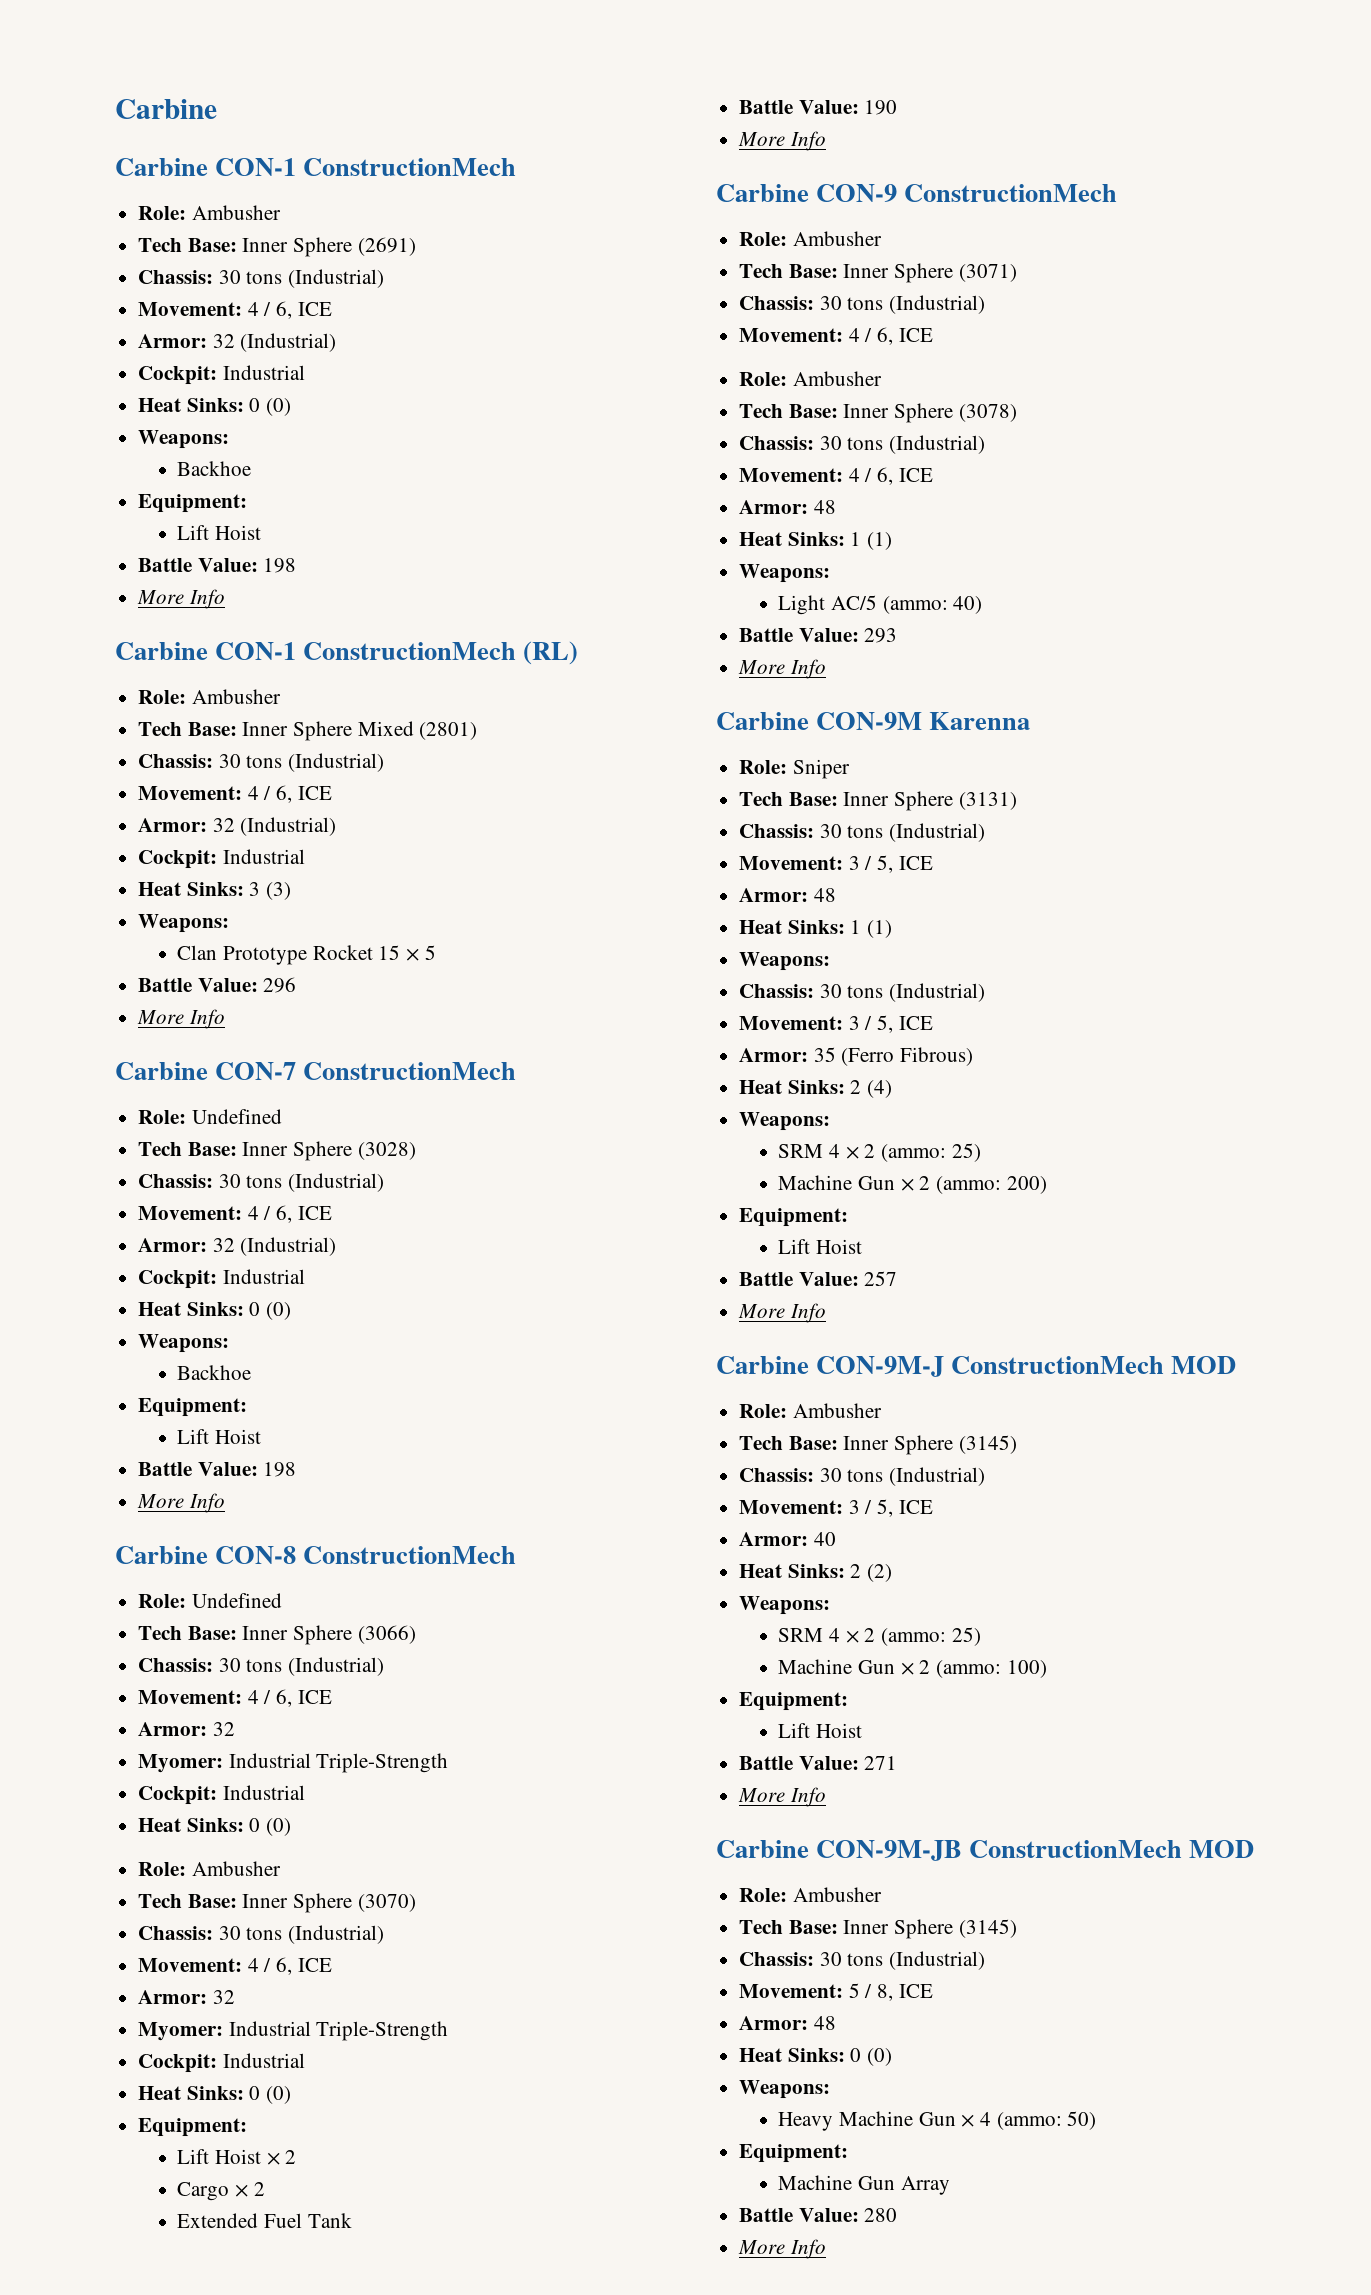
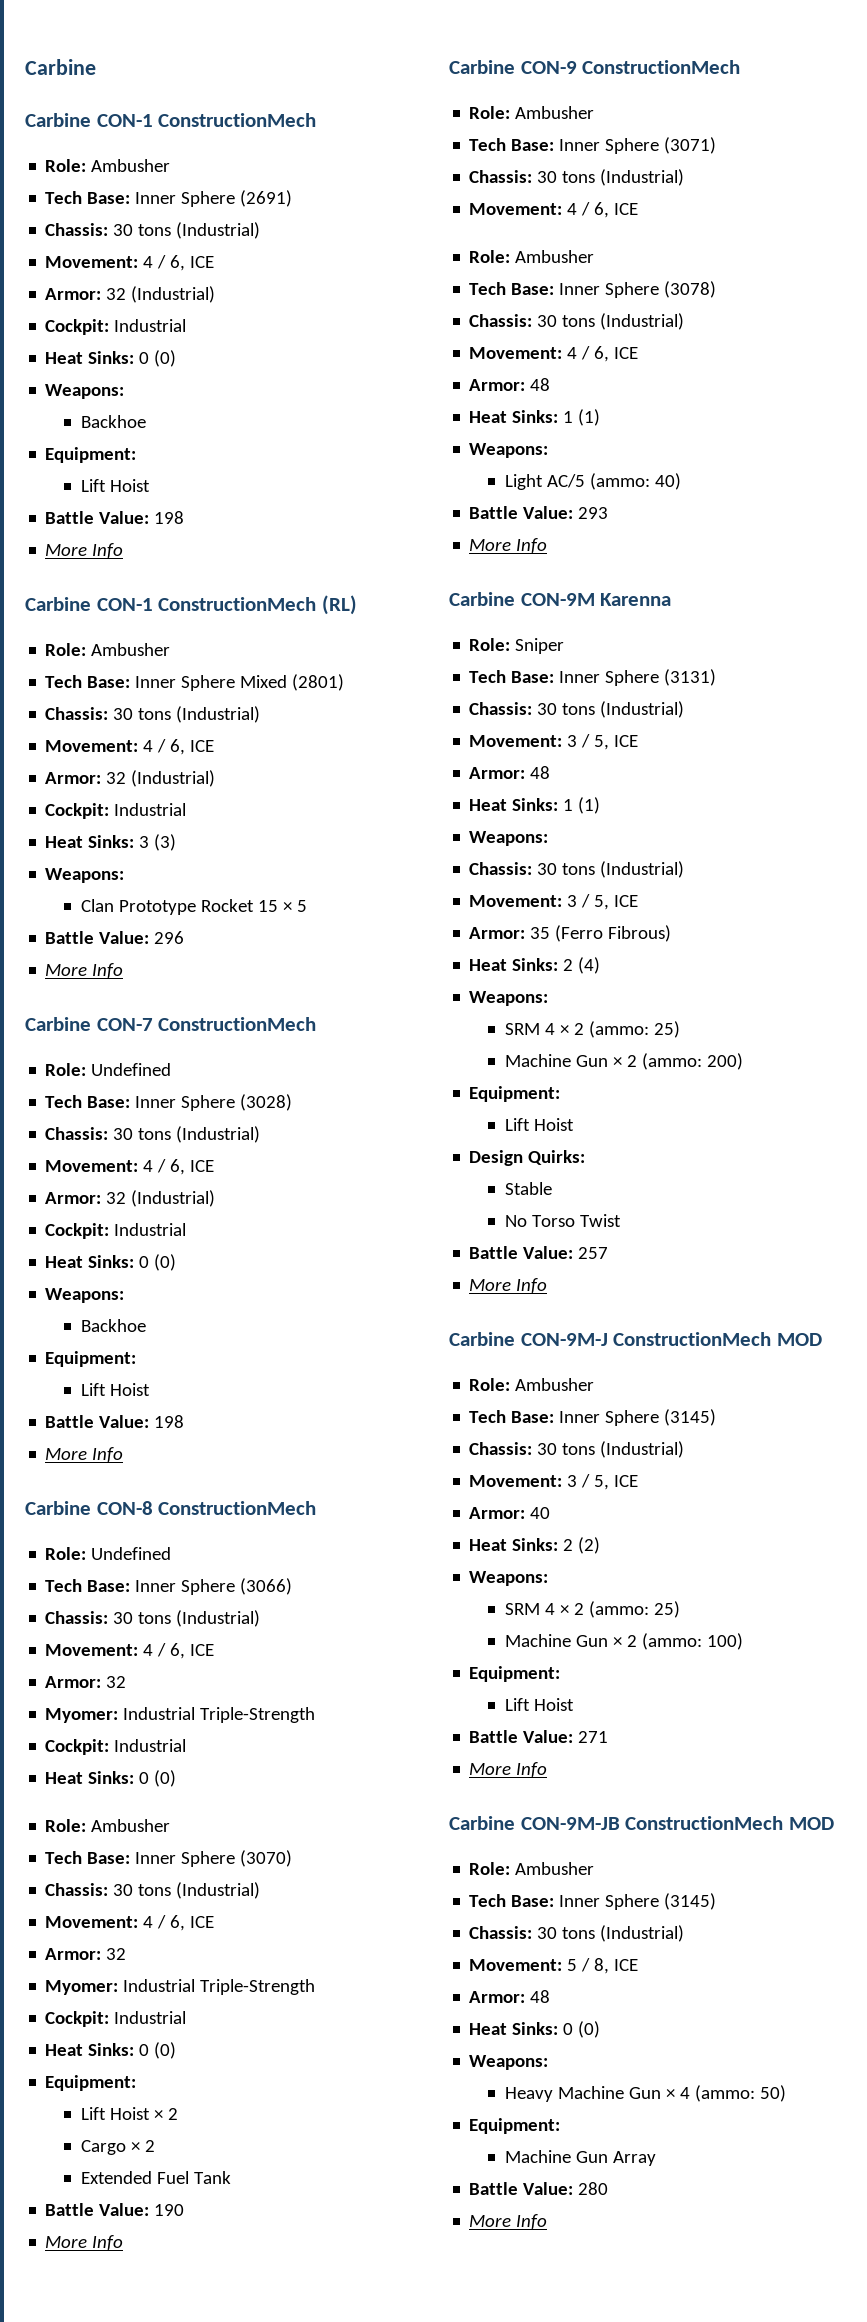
+ Design Quirks:
+ Stable
+ No Torso Twist

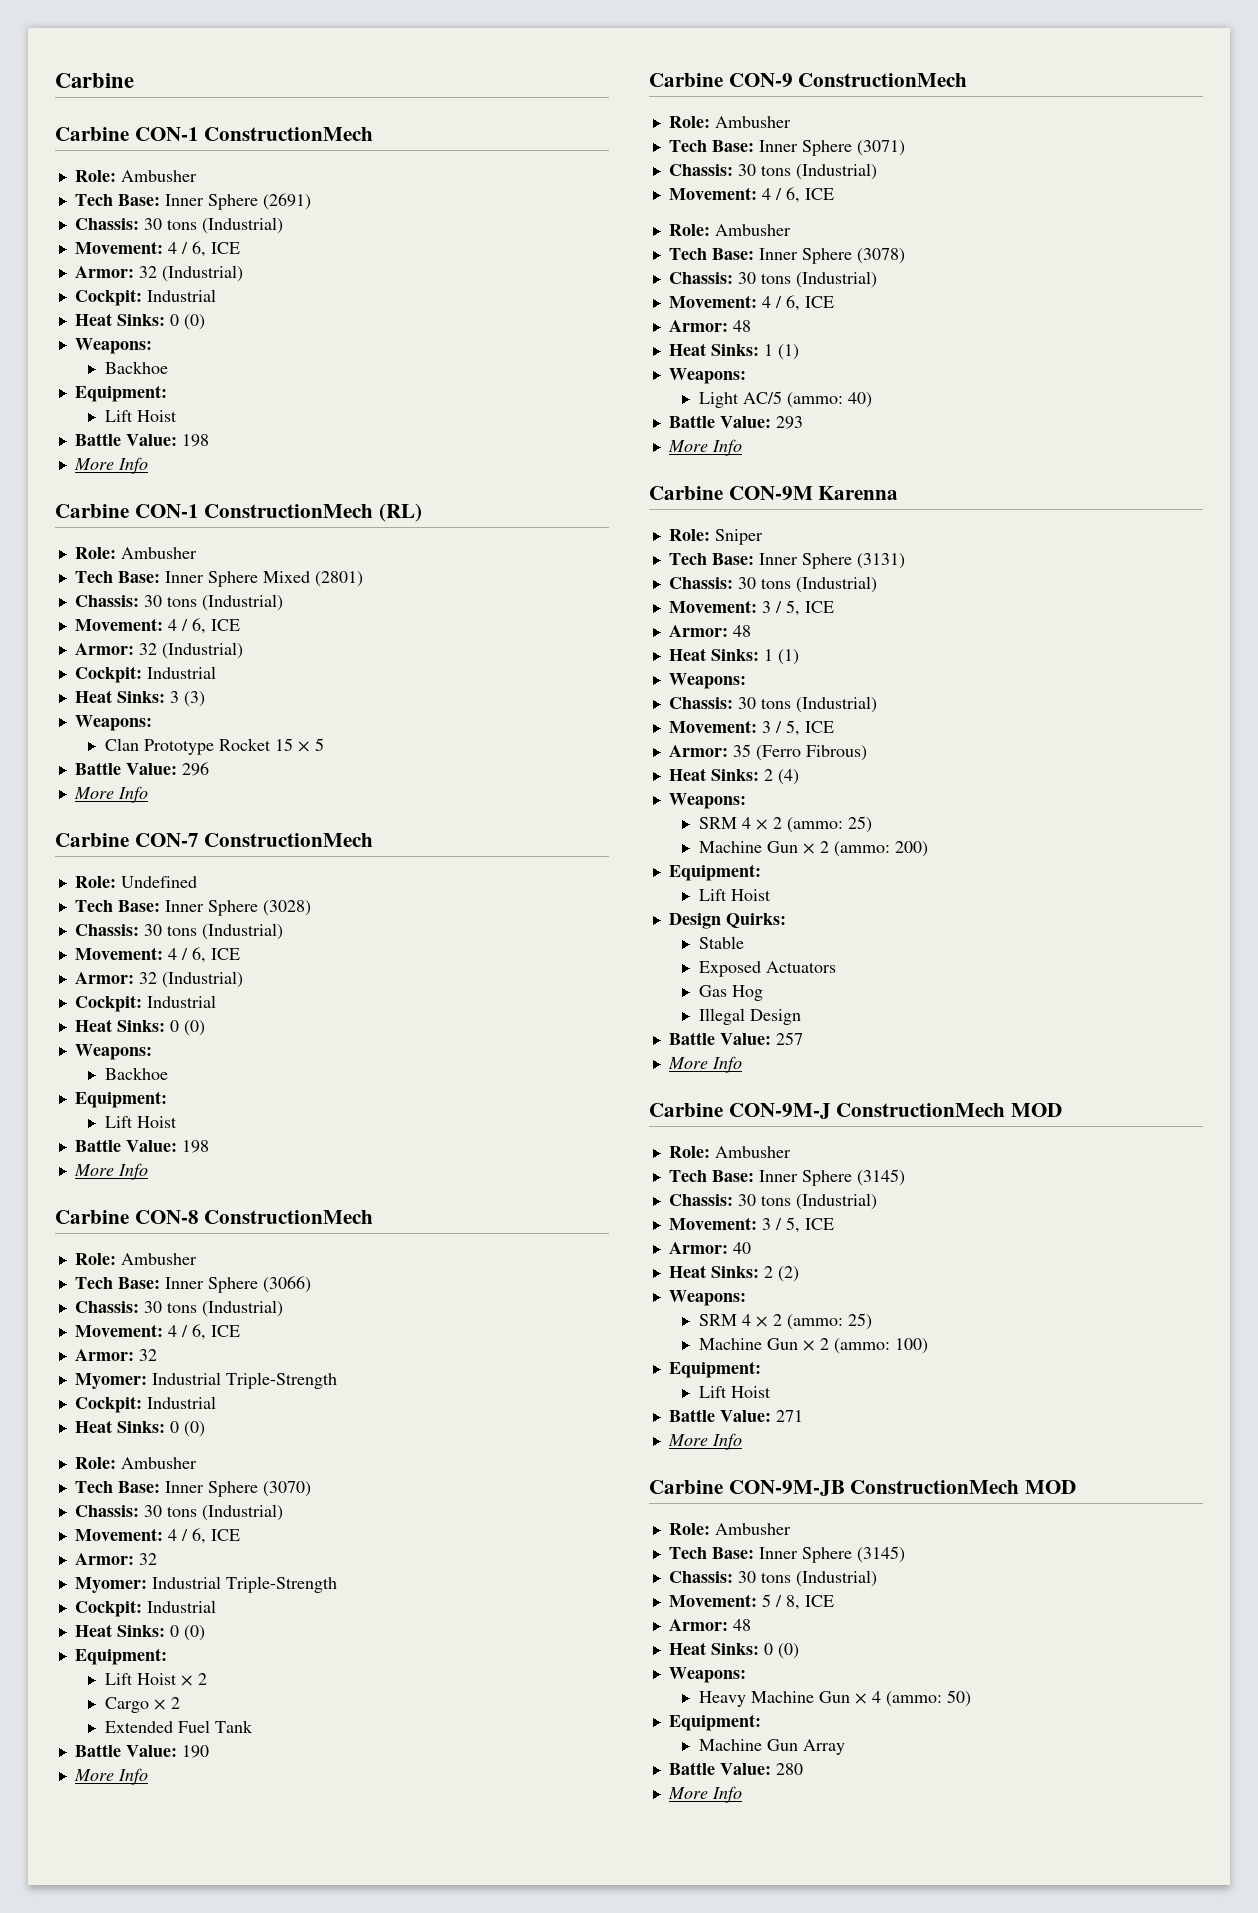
  Carbine CON-8 ConstructionMech
- Role: Undefined
+ Role: Ambusher
- No Torso Twist
+ Exposed Actuators
+ Gas Hog
+ Illegal Design

